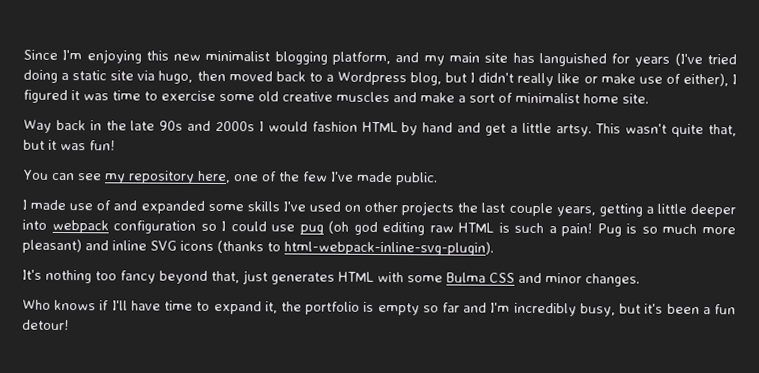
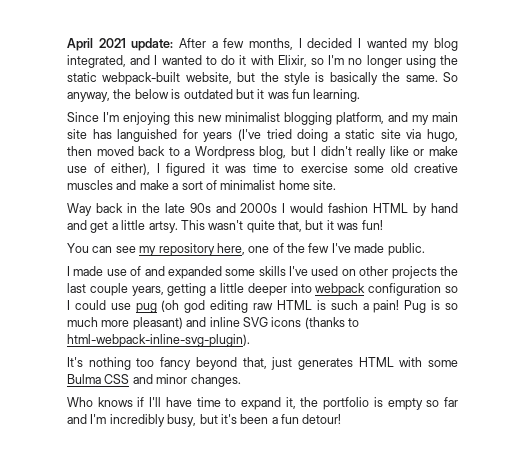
+ April 2021 update: After a few months, I decided I wanted my blog integrated, and I wanted to do it with Elixir, so I'm no longer using the static webpack-built website, but the style is basically the same. So anyway, the below is outdated but it was fun learning.

